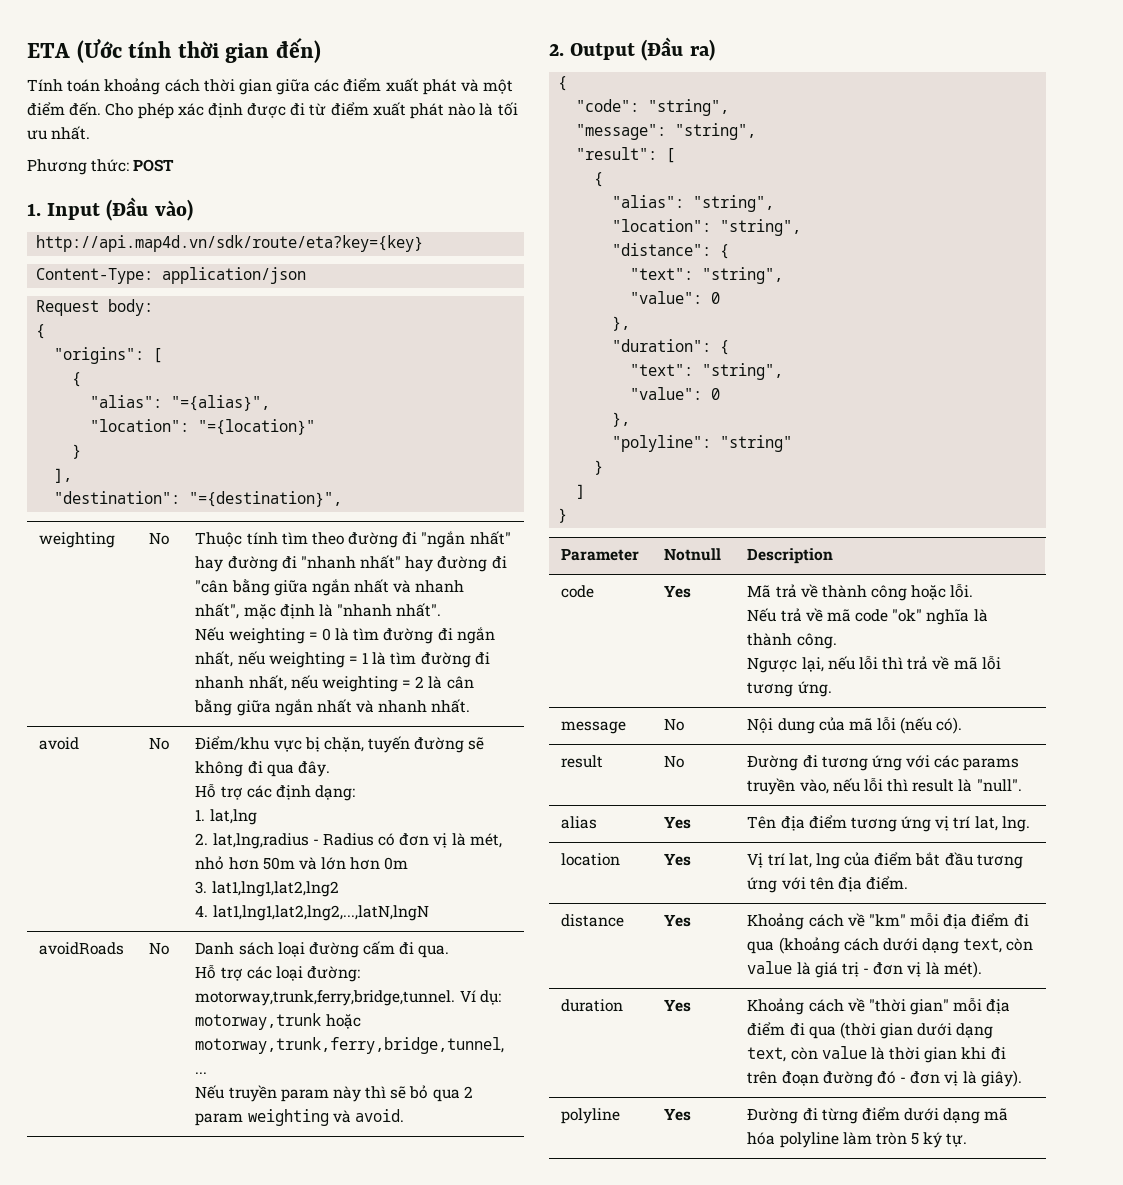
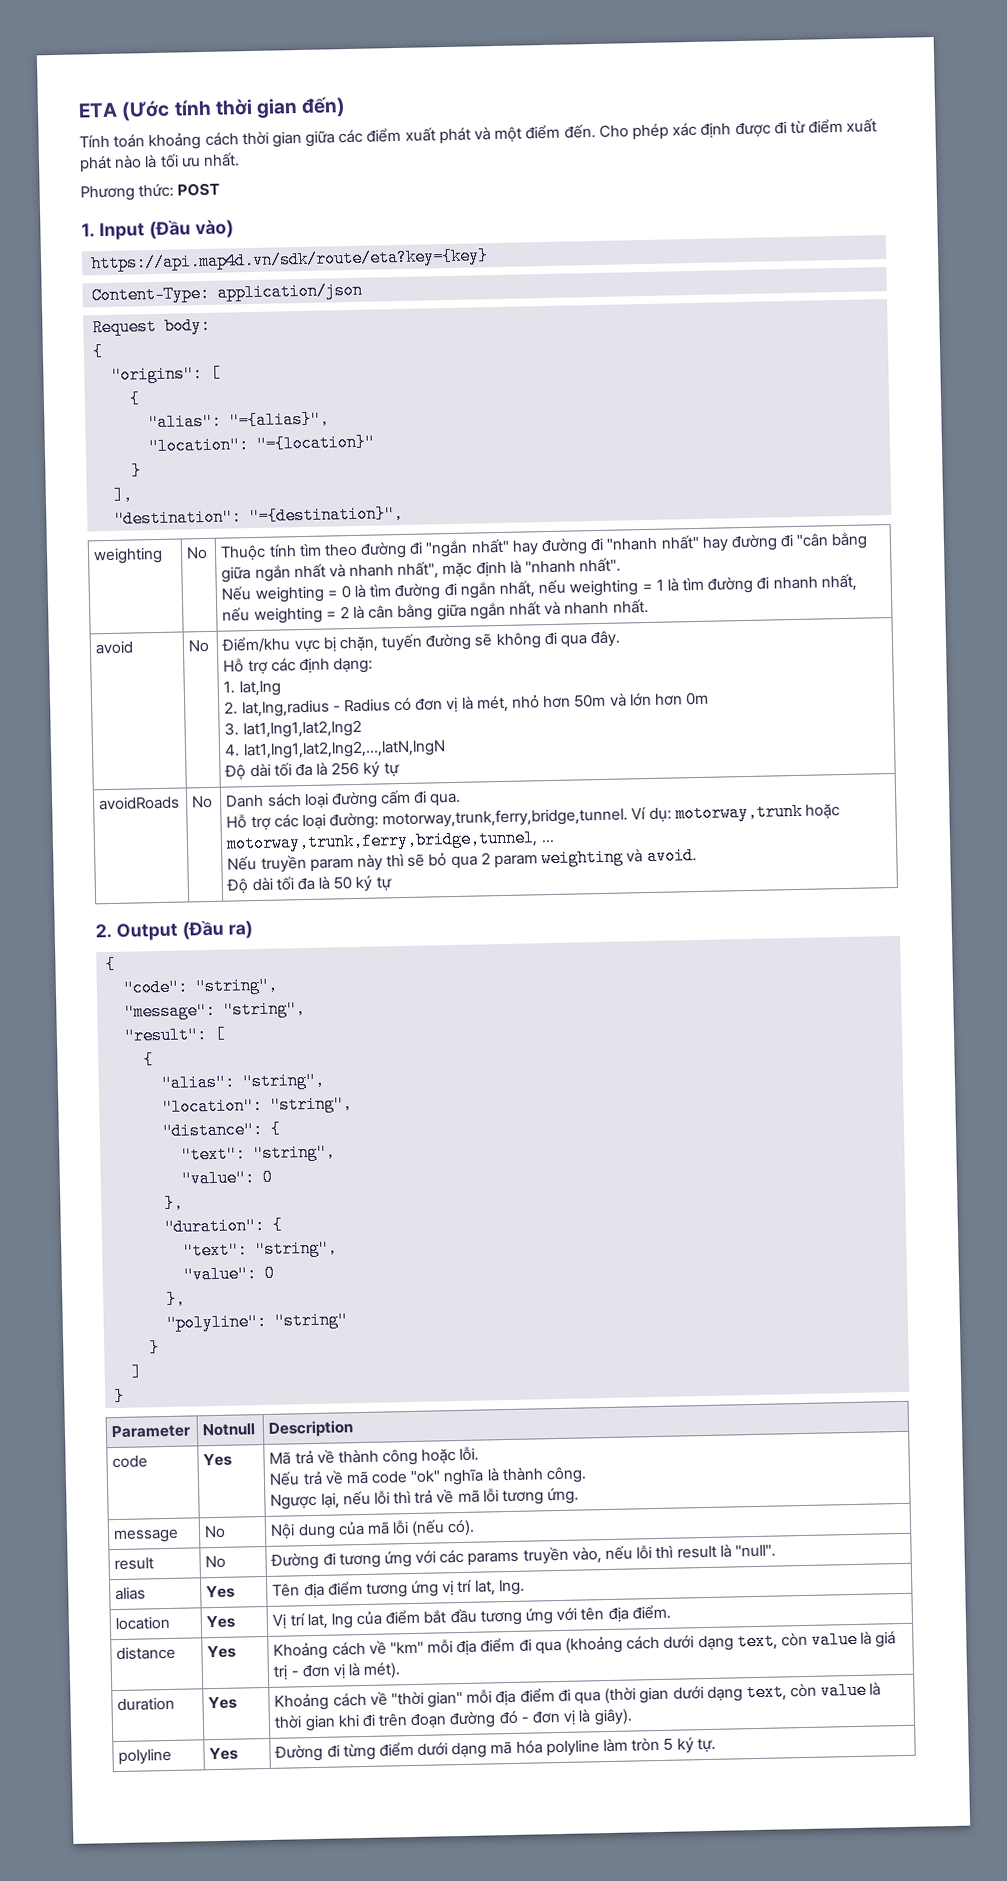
- http://api.map4d.vn/sdk/route/eta?key={key}
+ https://api.map4d.vn/sdk/route/eta?key={key}
+ Độ dài tối đa là 256 ký tự
+ Độ dài tối đa là 50 ký tự

